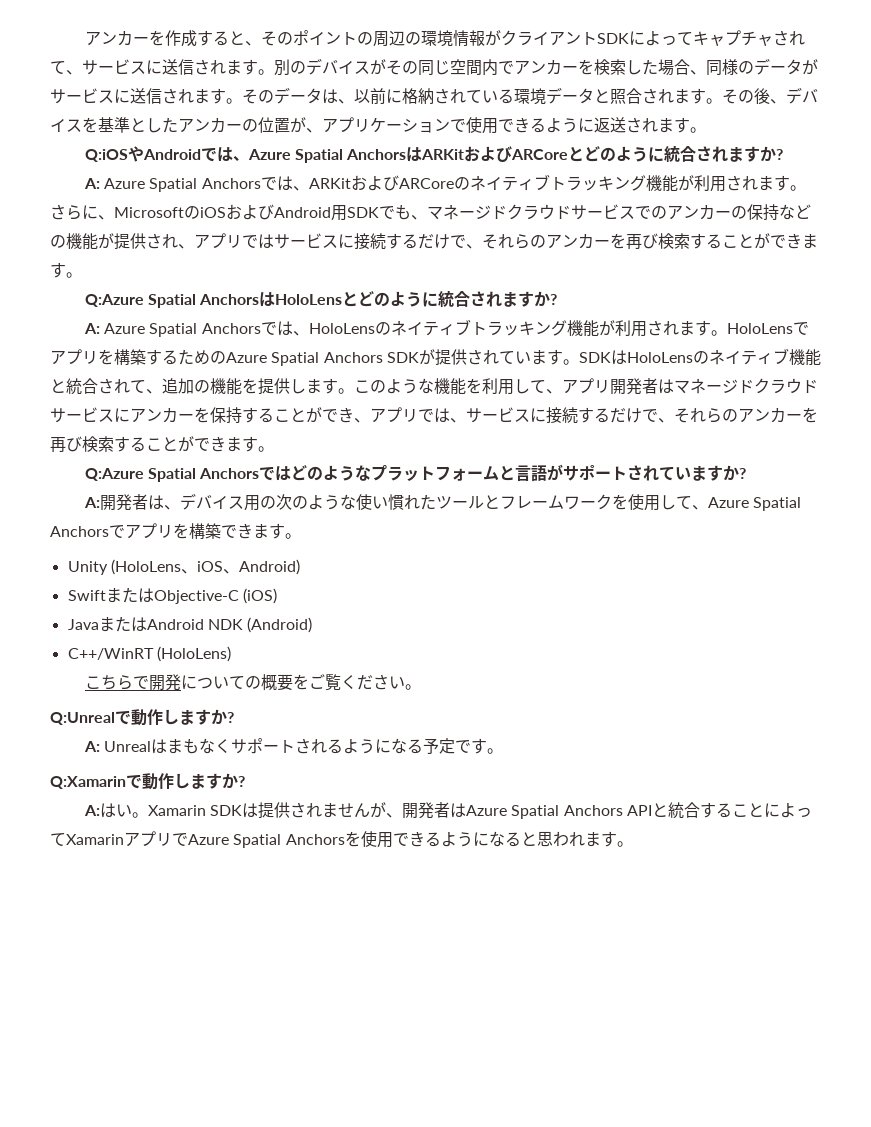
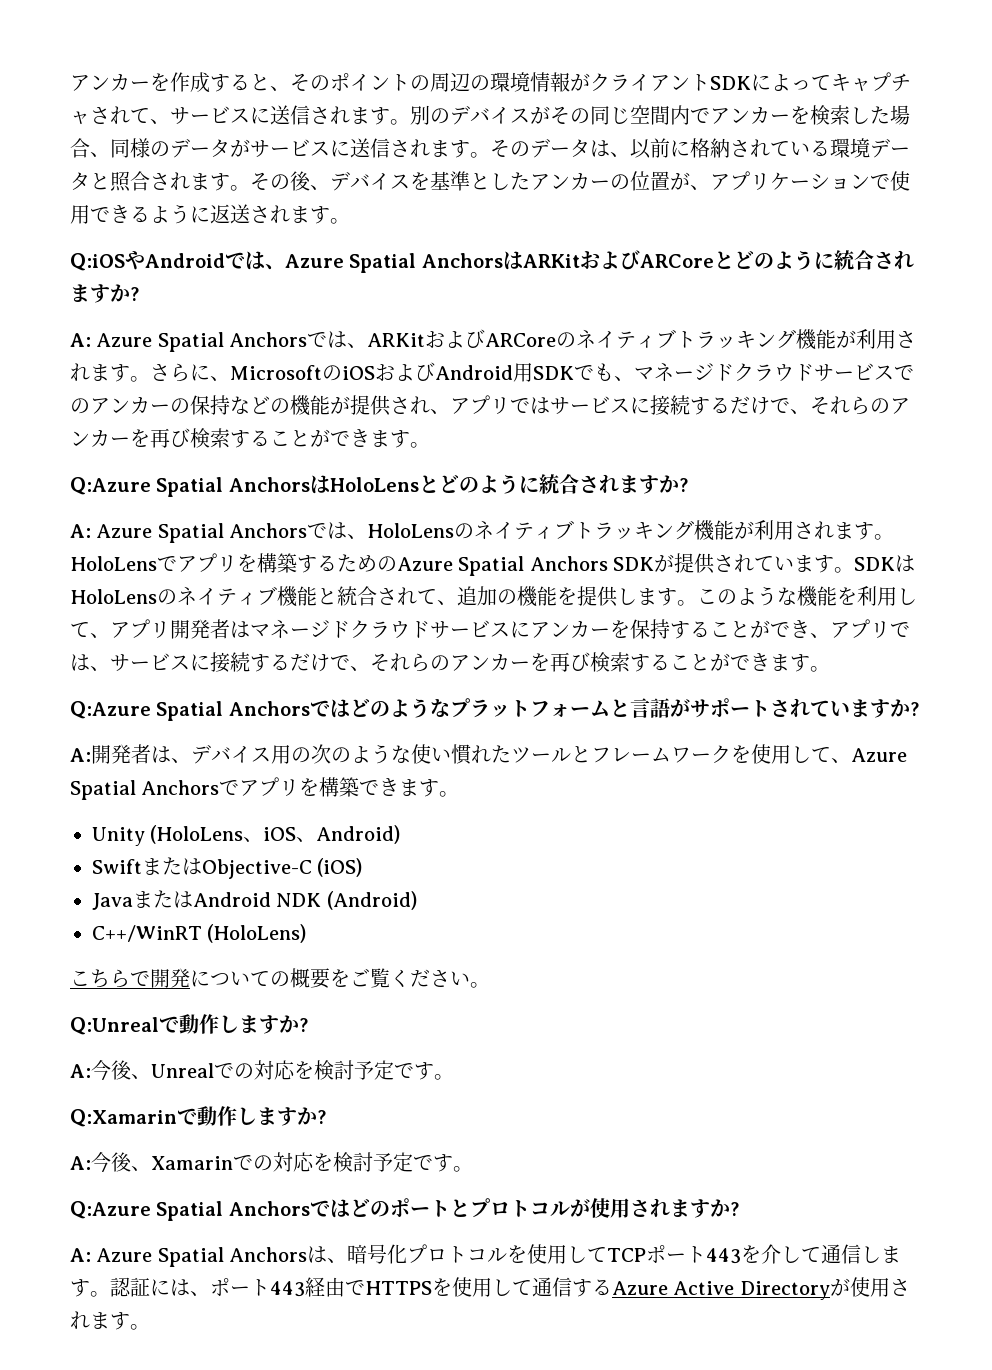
- A: Unrealはまもなくサポートされるようになる予定です。
+ A:今後、Unrealでの対応を検討予定です。
- A:はい。Xamarin SDKは提供されませんが、開発者はAzure Spatial Anchors APIと統合することによってXamarinアプリでAzure Spatial Anchorsを使用できるようになると思われます。
+ A:今後、Xamarinでの対応を検討予定です。
+ Q:Azure Spatial Anchorsではどのポートとプロトコルが使用されますか?
+ A: Azure Spatial Anchorsは、暗号化プロトコルを使用してTCPポート443を介して通信します。認証には、ポート443経由でHTTPSを使用して通信するAzure Active Directoryが使用されます。

